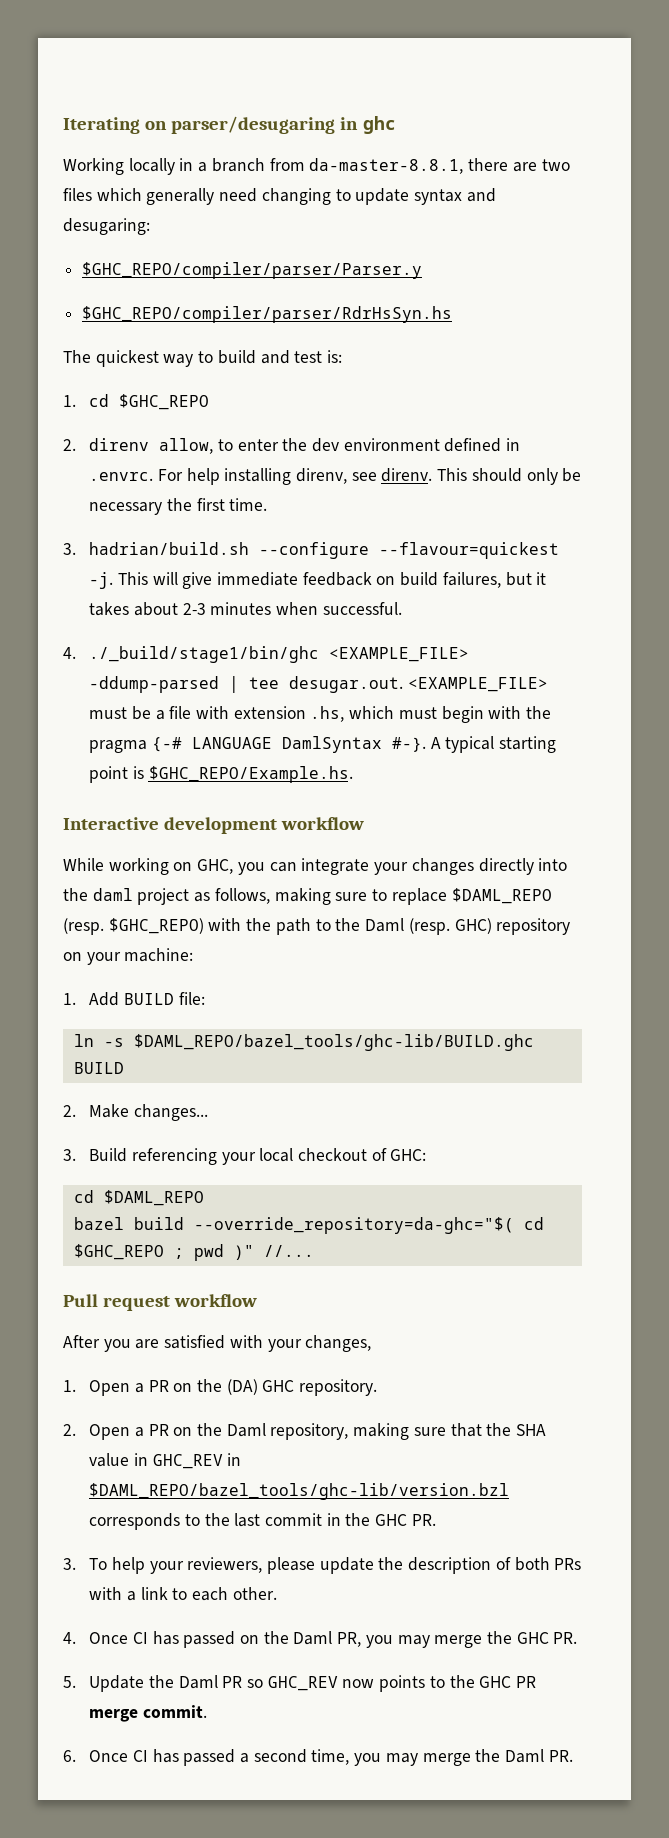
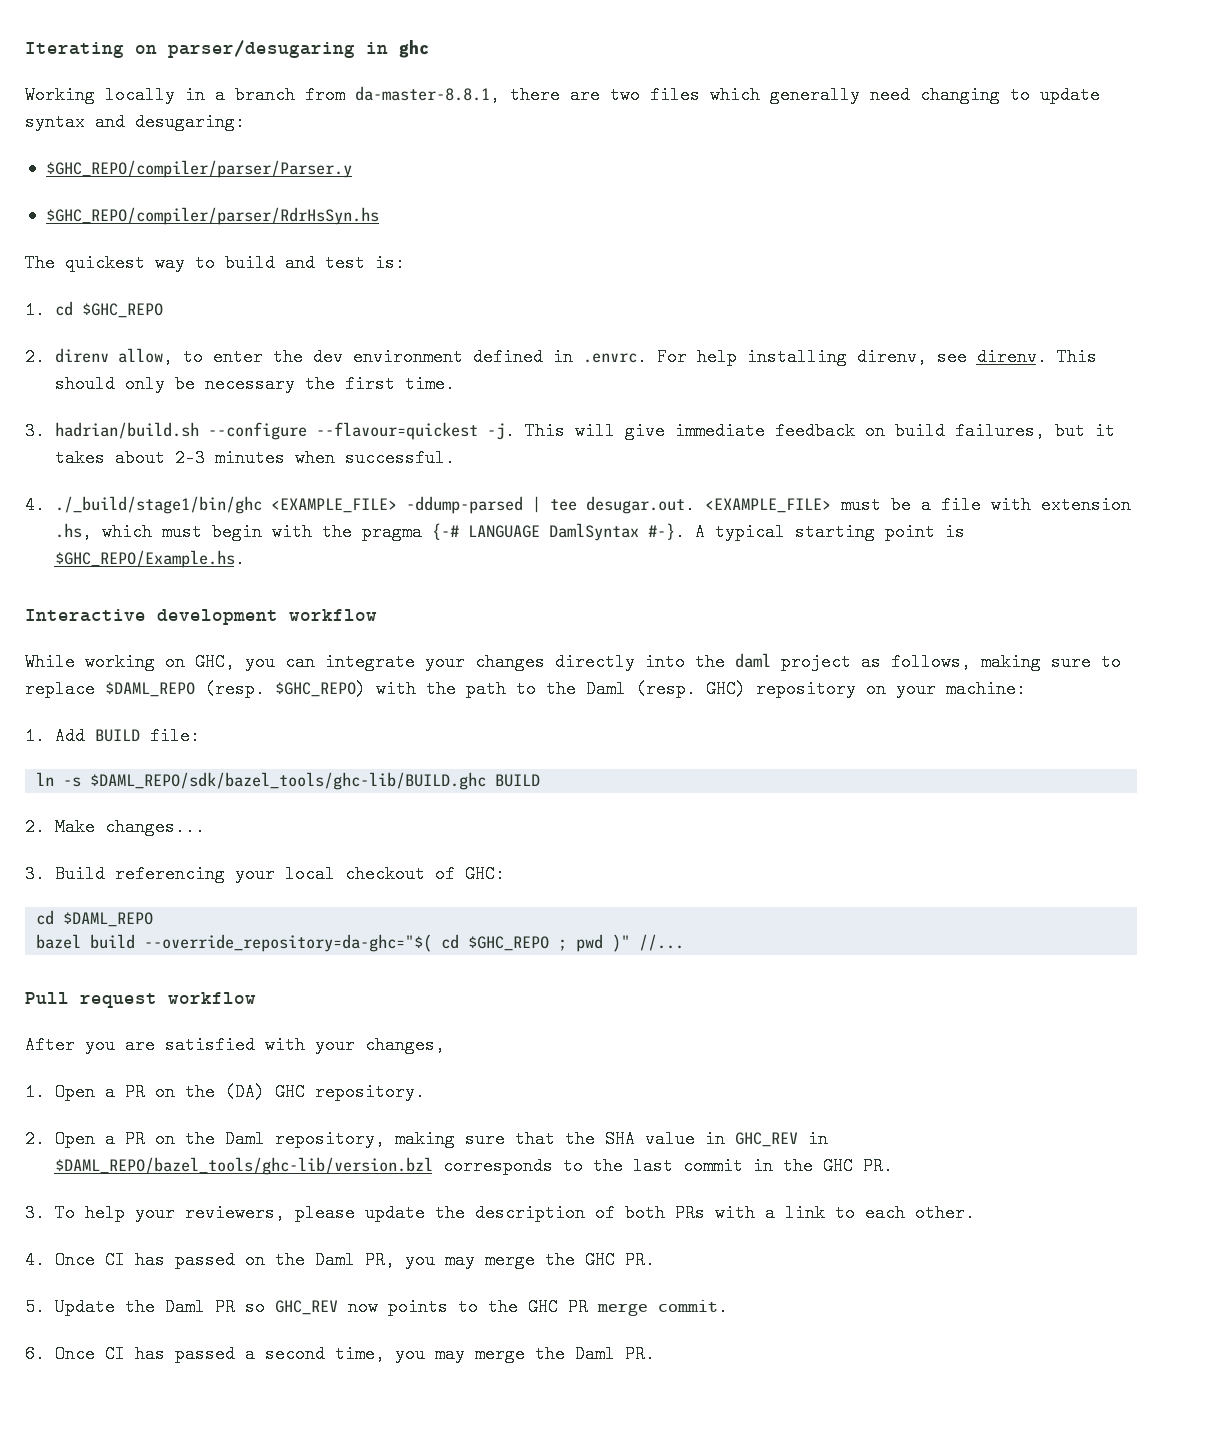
- ln -s $DAML_REPO/bazel_tools/ghc-lib/BUILD.ghc BUILD
+ ln -s $DAML_REPO/sdk/bazel_tools/ghc-lib/BUILD.ghc BUILD

